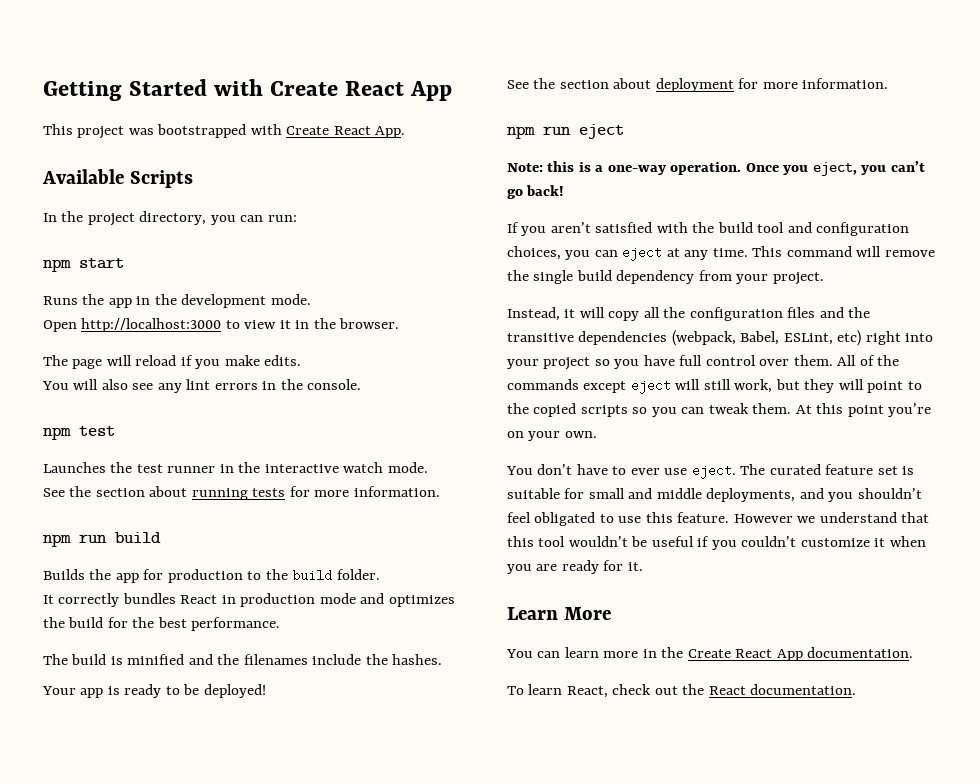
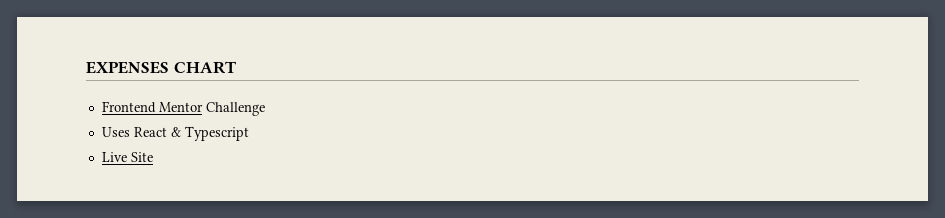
- Getting Started with Create React App
- This project was bootstrapped with Create React App.
- Available Scripts
- In the project directory, you can run:
- npm start
- Runs the app in the development mode.
- Open http://localhost:3000 to view it in the browser.
- The page will reload if you make edits.
- You will also see any lint errors in the console.
- npm test
- Launches the test runner in the interactive watch mode.
- See the section about running tests for more information.
- npm run build
- Builds the app for production to the build folder.
- It correctly bundles React in production mode and optimizes the build for the best performance.
- The build is minified and the filenames include the hashes.
- Your app is ready to be deployed!
- See the section about deployment for more information.
- npm run eject
- Note: this is a one-way operation. Once you eject, you can’t go back!
- If you aren’t satisfied with the build tool and configuration choices, you can eject at any time. This command will remove the single build dependency from your project.
- Instead, it will copy all the configuration files and the transitive dependencies (webpack, Babel, ESLint, etc) right into your project so you have full control over them. All of the commands except eject will still work, but they will point to the copied scripts so you can tweak them. At this point you’re on your own.
- You don’t have to ever use eject. The curated feature set is suitable for small and middle deployments, and you shouldn’t feel obligated to use this feature. However we understand that this tool wouldn’t be useful if you couldn’t customize it when you are ready for it.
- Learn More
- You can learn more in the Create React App documentation.
- To learn React, check out the React documentation.
+ EXPENSES CHART
+ Frontend Mentor Challenge
+ Uses React & Typescript
+ Live Site

